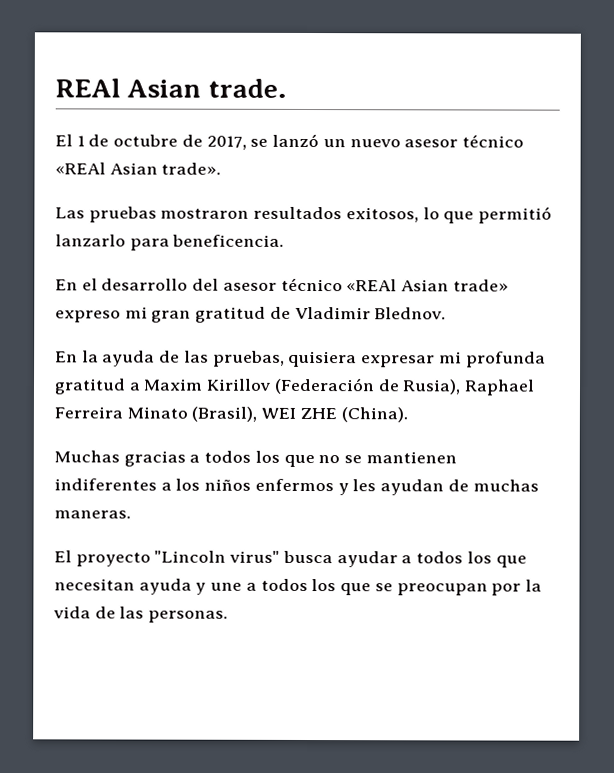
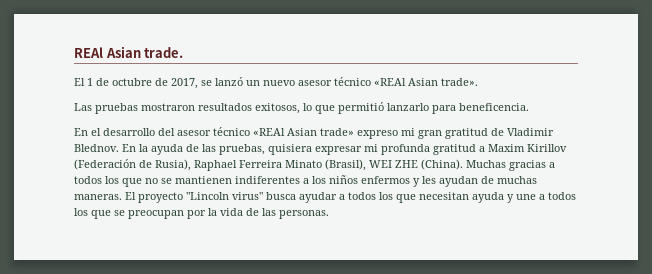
- En el desarrollo del asesor técnico «REAl Asian trade» expreso mi gran gratitud de Vladimir Blednov.
- En la ayuda de las pruebas, quisiera expresar mi profunda gratitud a Maxim Kirillov (Federación de Rusia), Raphael Ferreira Minato (Brasil), WEI ZHE (China).
- Muchas gracias a todos los que no se mantienen indiferentes a los niños enfermos y les ayudan de muchas maneras.
- El proyecto "Lincoln virus" busca ayudar a todos los que necesitan ayuda y une a todos los que se preocupan por la vida de las personas.
+ En el desarrollo del asesor técnico «REAl Asian trade» expreso mi gran gratitud de Vladimir Blednov. En la ayuda de las pruebas, quisiera expresar mi profunda gratitud a Maxim Kirillov (Federación de Rusia), Raphael Ferreira Minato (Brasil), WEI ZHE (China). Muchas gracias a todos los que no se mantienen indiferentes a los niños enfermos y les ayudan de muchas maneras. El proyecto "Lincoln virus" busca ayudar a todos los que necesitan ayuda y une a todos los que se preocupan por la vida de las personas.

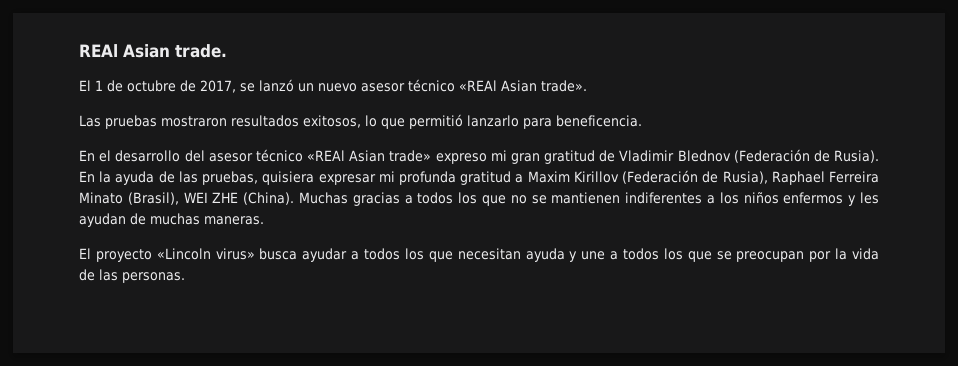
- En el desarrollo del asesor técnico «REAl Asian trade» expreso mi gran gratitud de Vladimir Blednov.
+ En el desarrollo del asesor técnico «REAl Asian trade» expreso mi gran gratitud de Vladimir Blednov (Federación de Rusia).
- Muchas gracias a todos los que no se mantienen indiferentes a los niños enfermos y les ayudan de muchas maneras. El proyecto "Lincoln virus" busca ayudar a todos los que necesitan ayuda y une a todos los que se preocupan por la vida de las personas.
+ Muchas gracias a todos los que no se mantienen indiferentes a los niños enfermos y les ayudan de muchas maneras.
+ El proyecto «Lincoln virus» busca ayudar a todos los que necesitan ayuda y une a todos los que se preocupan por la vida de las personas.

